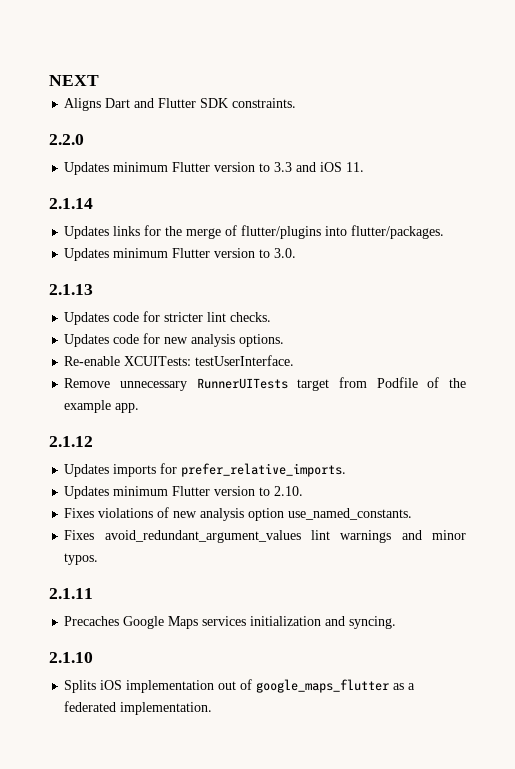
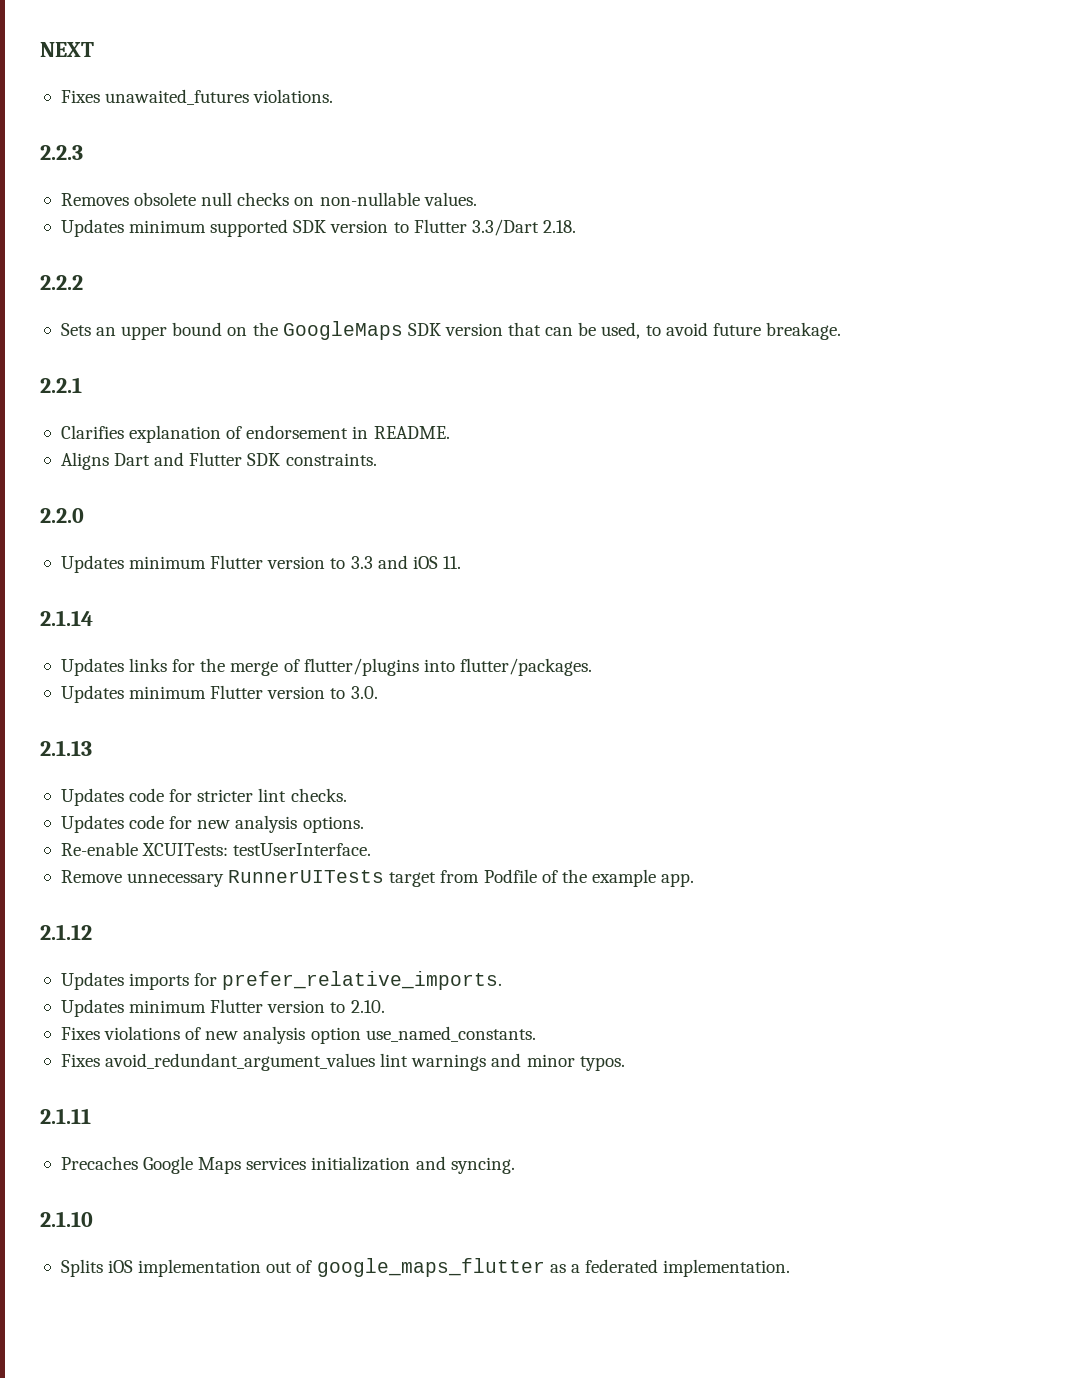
+ Fixes unawaited_futures violations.
+ 2.2.3
+ Removes obsolete null checks on non-nullable values.
+ Updates minimum supported SDK version to Flutter 3.3/Dart 2.18.
+ 2.2.2
+ Sets an upper bound on the GoogleMaps SDK version that can be used, to avoid future breakage.
+ 2.2.1
+ Clarifies explanation of endorsement in README.

